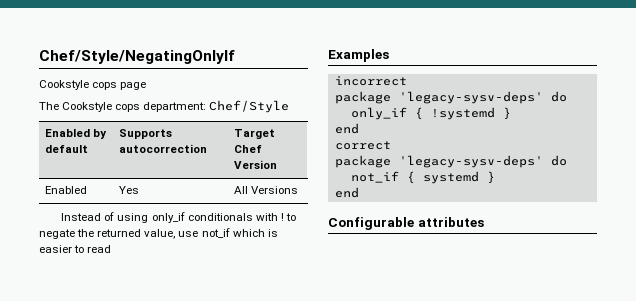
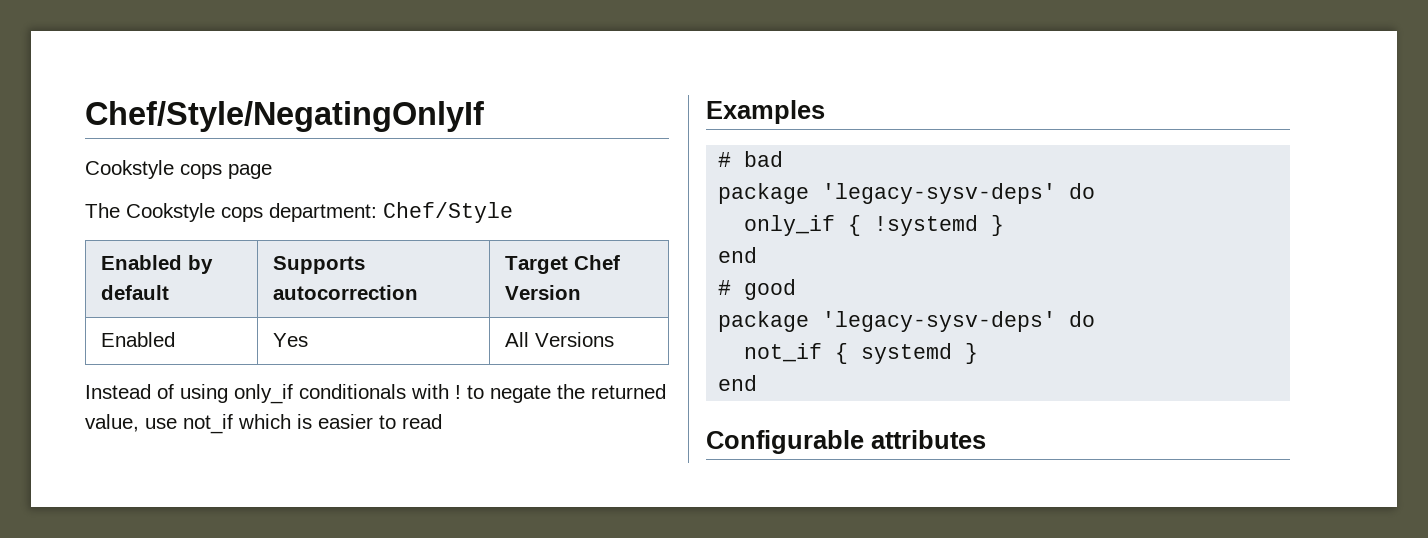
- incorrect
+ # bad
- correct
+ # good

